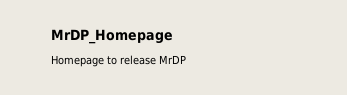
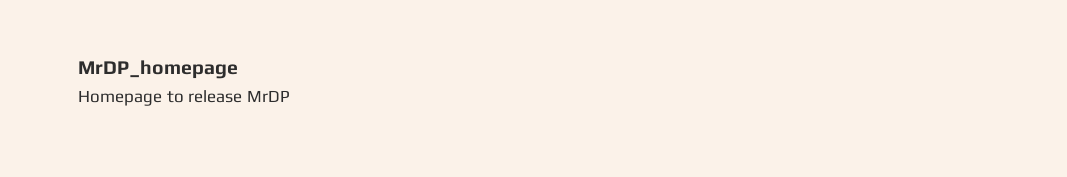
- MrDP_Homepage
+ MrDP_homepage

